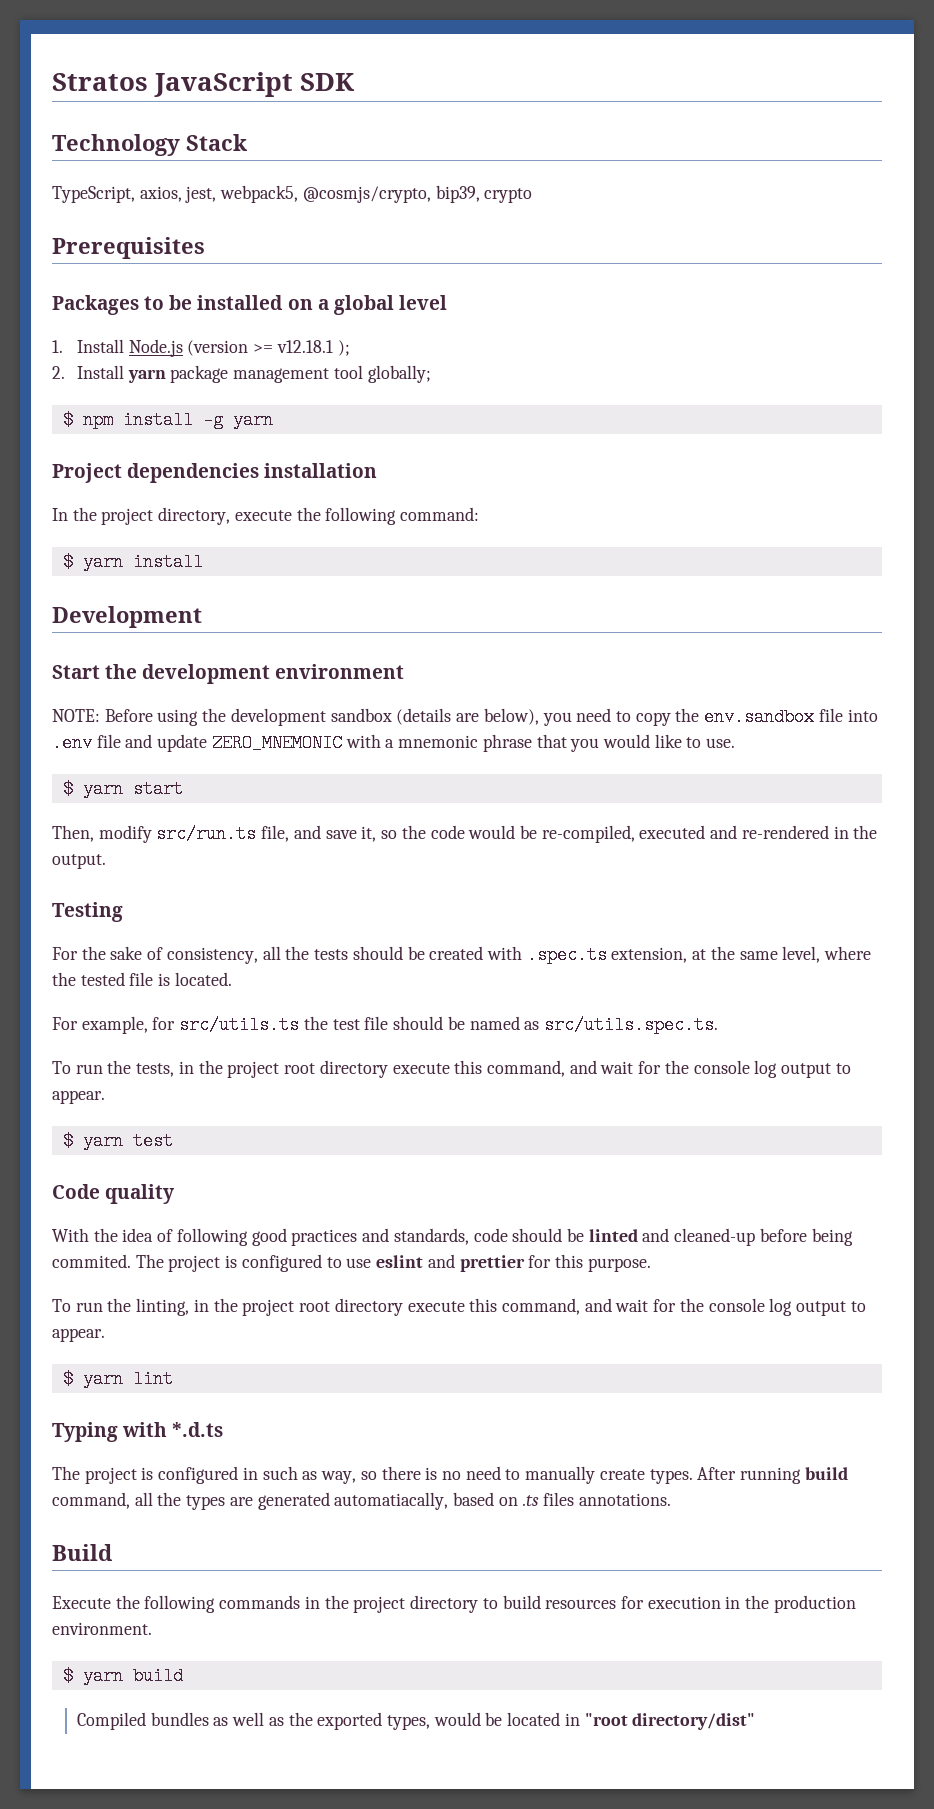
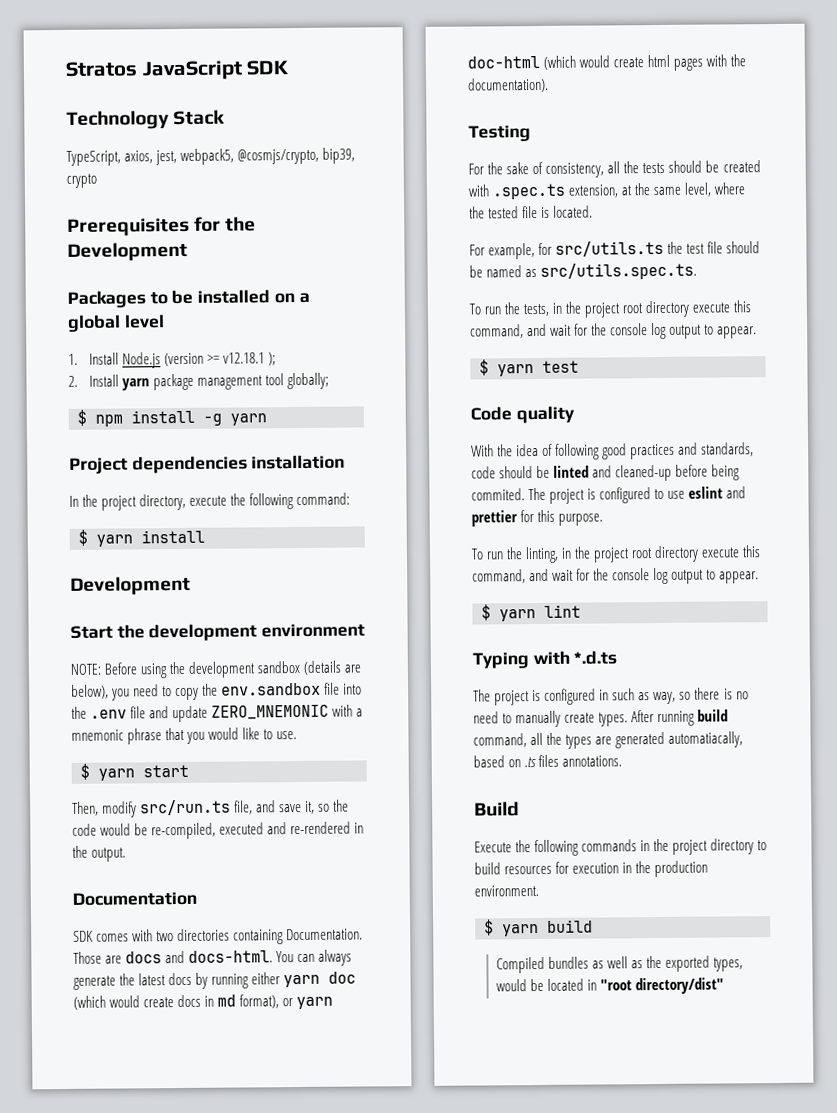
- Prerequisites
+ Prerequisites for the Development
- NOTE: Before using the development sandbox (details are below), you need to copy the env.sandbox file into .env file and update ZERO_MNEMONIC with a mnemonic phrase that you would like to use.
+ NOTE: Before using the development sandbox (details are below), you need to copy the env.sandbox file into the .env file and update ZERO_MNEMONIC with a mnemonic phrase that you would like to use.
+ Documentation
+ SDK comes with two directories containing Documentation. Those are docs and docs-html. You can always generate the latest docs by running either yarn doc (which would create docs in md format), or yarn doc-html (which would create html pages with the documentation).

